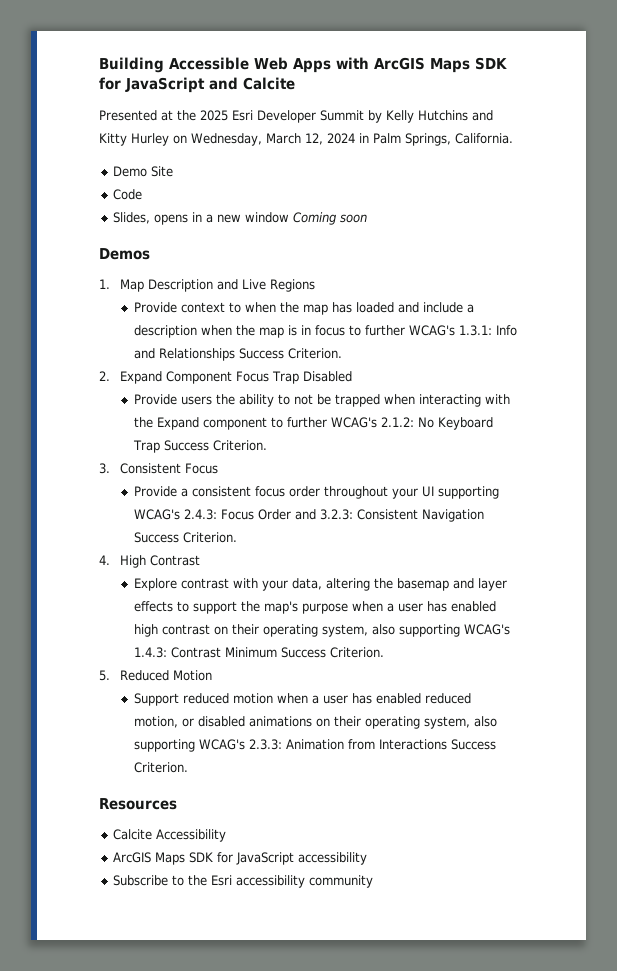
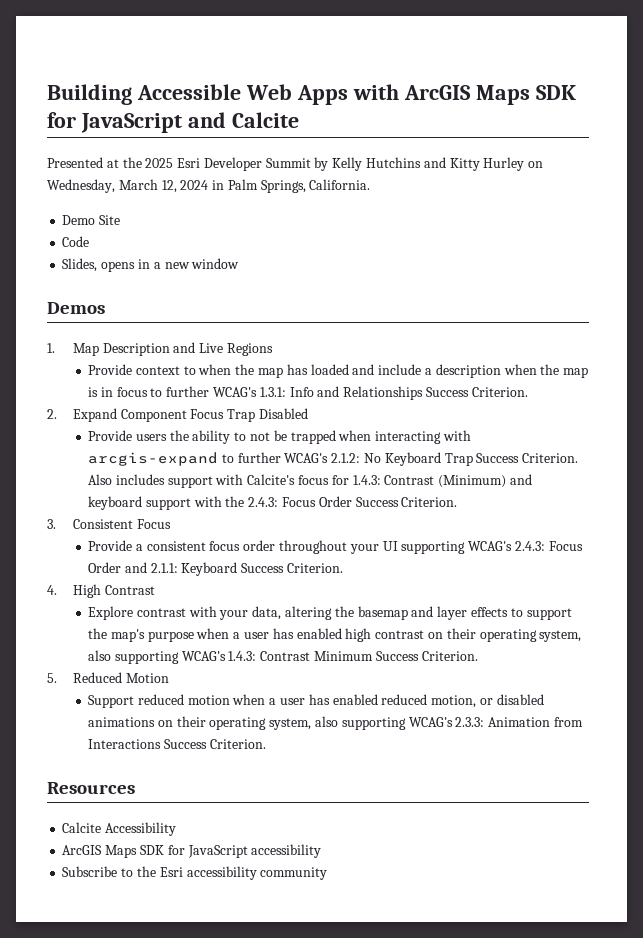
- Slides, opens in a new window Coming soon
+ Slides, opens in a new window
- Provide users the ability to not be trapped when interacting with the Expand component to further WCAG's 2.1.2: No Keyboard Trap Success Criterion.
+ Provide users the ability to not be trapped when interacting with arcgis-expand to further WCAG's 2.1.2: No Keyboard Trap Success Criterion. Also includes support with Calcite's focus for 1.4.3: Contrast (Minimum) and keyboard support with the 2.4.3: Focus Order Success Criterion.
- Provide a consistent focus order throughout your UI supporting WCAG's 2.4.3: Focus Order and 3.2.3: Consistent Navigation Success Criterion.
+ Provide a consistent focus order throughout your UI supporting WCAG's 2.4.3: Focus Order and 2.1.1: Keyboard Success Criterion.

